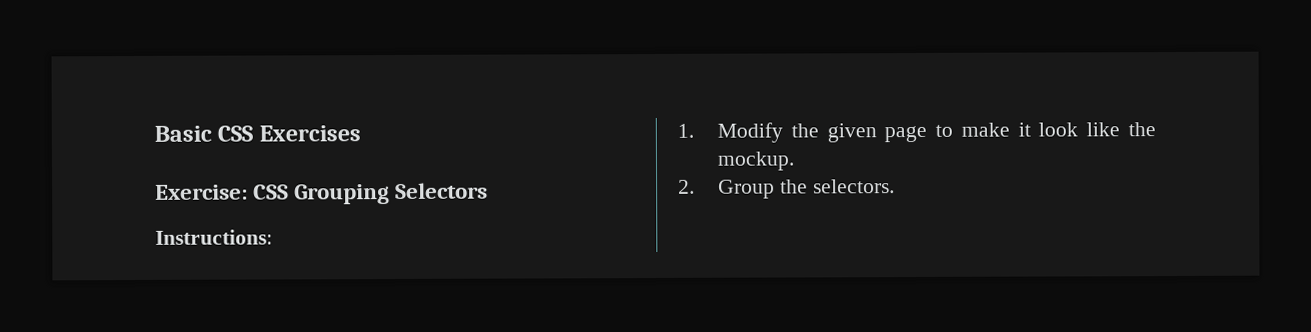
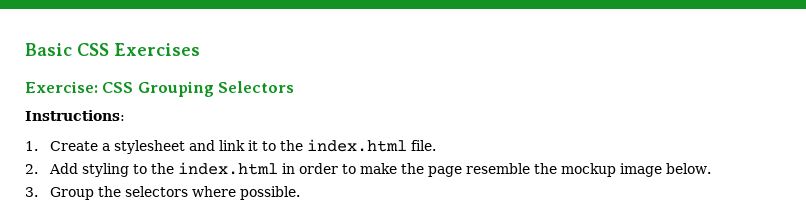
- 1. Modify the given page to make it look like the mockup.
- 2. Group the selectors.
+ 1. Create a stylesheet and link it to the index.html file.
+ 2. Add styling to the index.html in order to make the page resemble the mockup image below.
+ 3. Group the selectors where possible.

